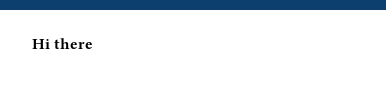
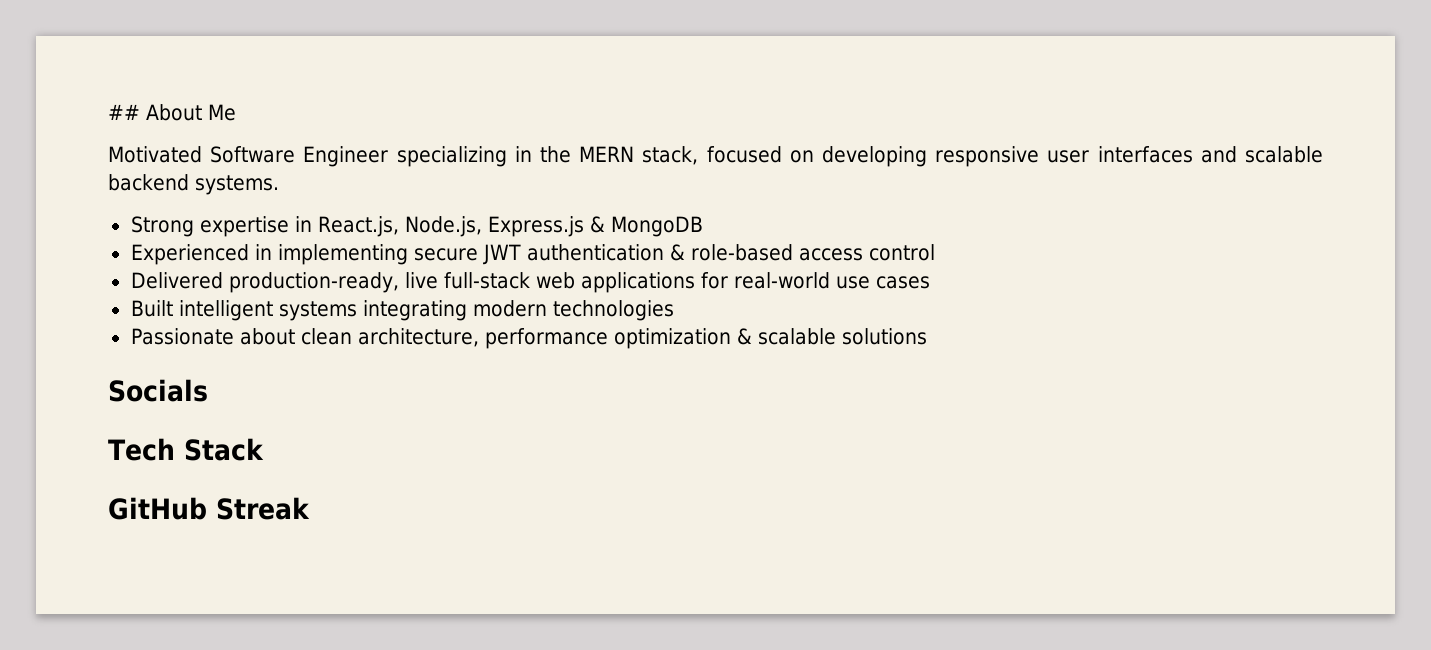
- Hi there
+ ## About Me
+ Motivated Software Engineer specializing in the MERN stack, focused on developing responsive user interfaces and scalable backend systems.
+ Strong expertise in React.js, Node.js, Express.js & MongoDB
+ Experienced in implementing secure JWT authentication & role-based access control
+ Delivered production-ready, live full-stack web applications for real-world use cases
+ Built intelligent systems integrating modern technologies
+ Passionate about clean architecture, performance optimization & scalable solutions
+ Socials
+ Tech Stack
+ GitHub Streak

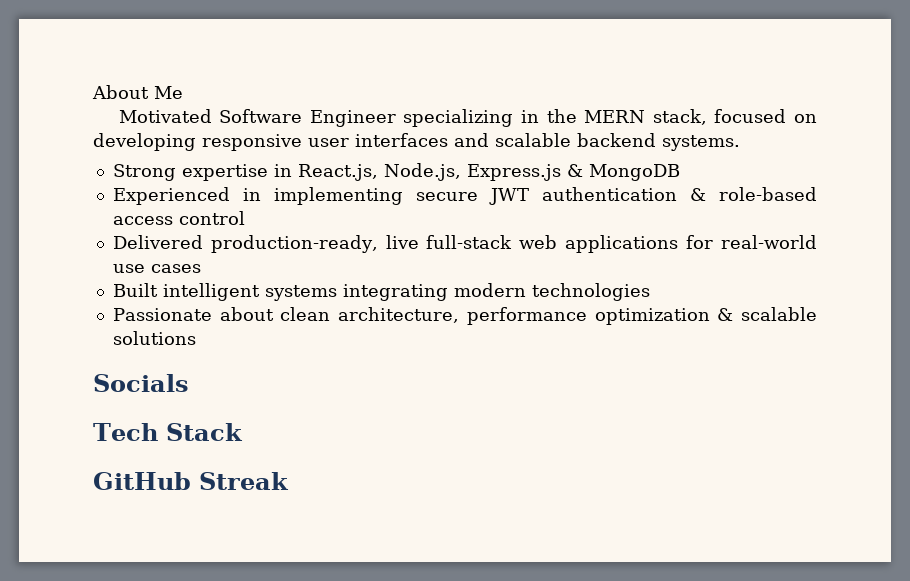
- ## About Me
+ About Me

